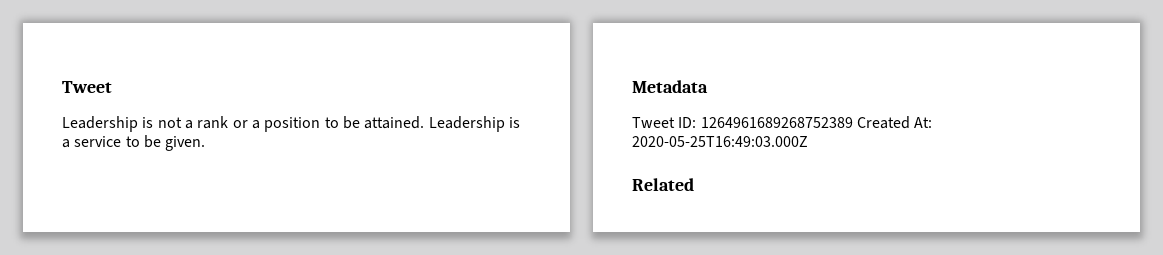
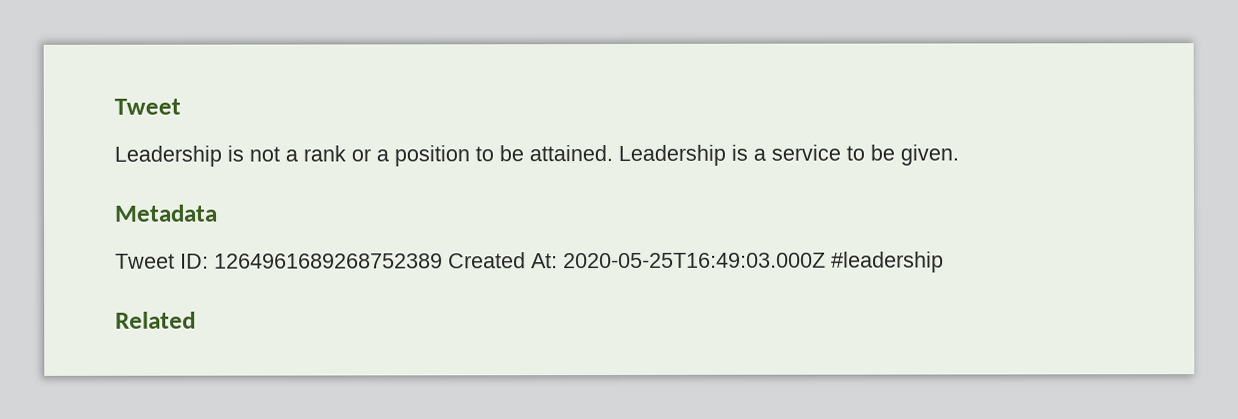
- Tweet ID: 1264961689268752389 Created At: 2020-05-25T16:49:03.000Z
+ Tweet ID: 1264961689268752389 Created At: 2020-05-25T16:49:03.000Z #leadership

